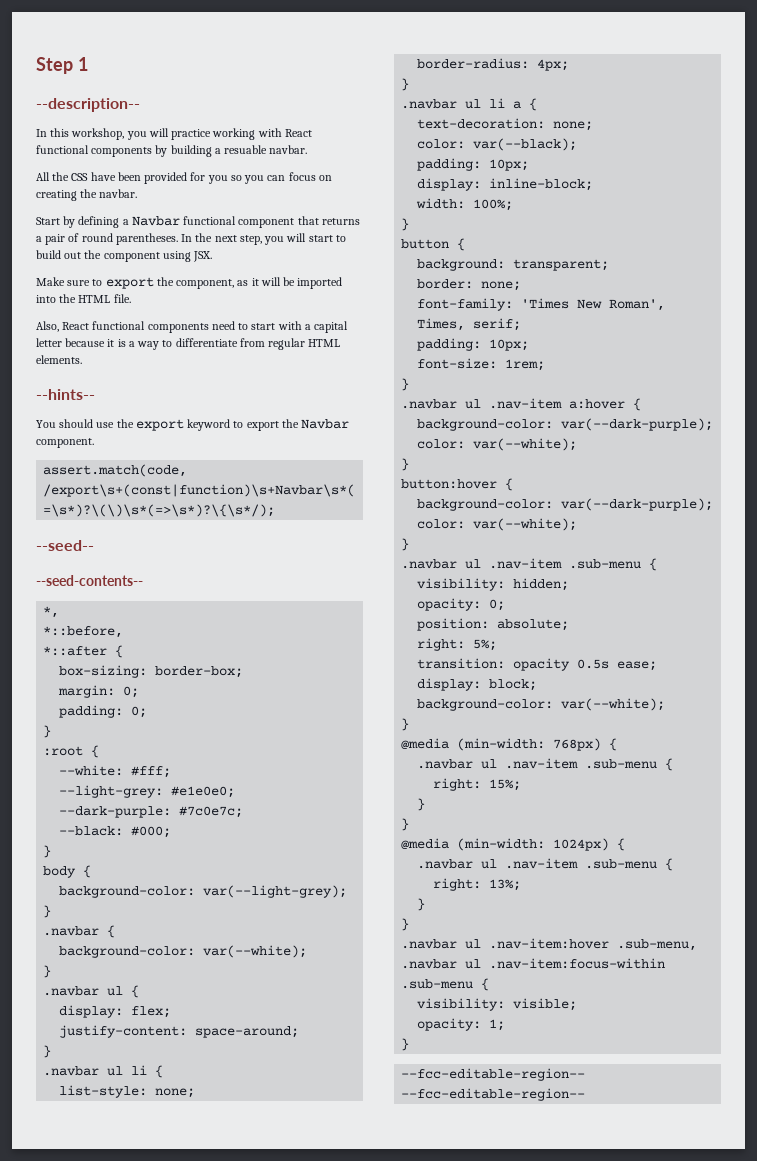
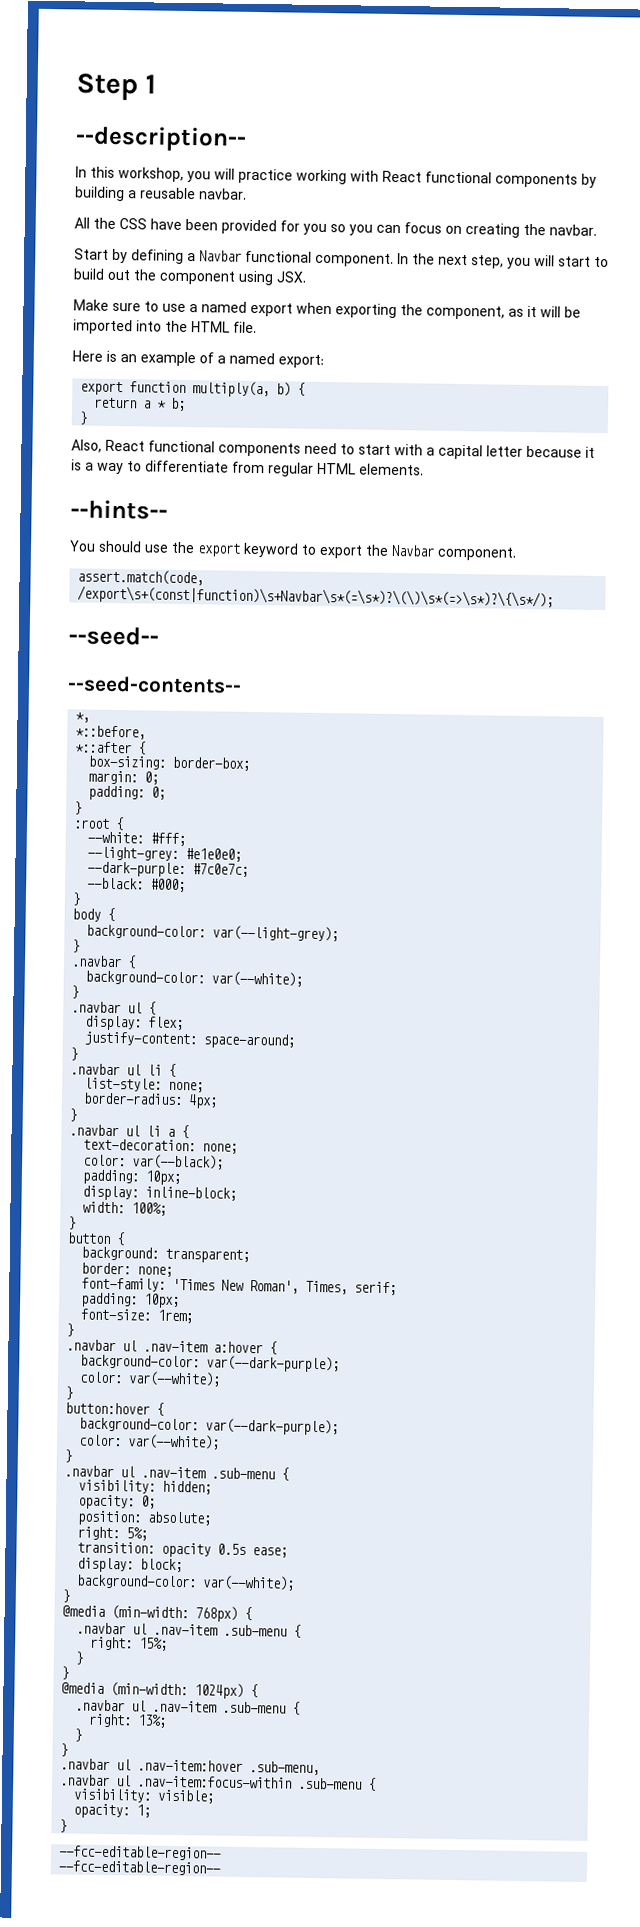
- In this workshop, you will practice working with React functional components by building a resuable navbar.
+ In this workshop, you will practice working with React functional components by building a reusable navbar.
- Start by defining a Navbar functional component that returns a pair of round parentheses.
+ Start by defining a Navbar functional component.
- Make sure to export the component, as it will be imported into the HTML file.
+ Make sure to use a named export when exporting the component, as it will be imported into the HTML file.
+ Here is an example of a named export:
+ export function multiply(a, b) {
+ return a * b;
+ }

